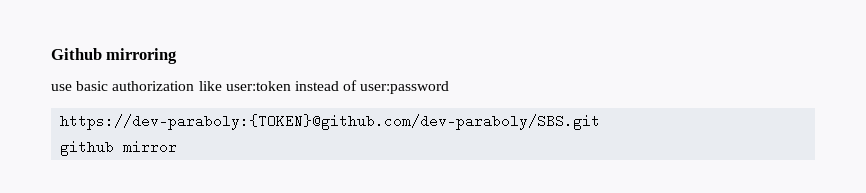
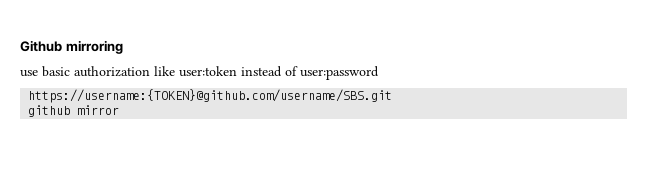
- https://dev-paraboly:{TOKEN}@github.com/dev-paraboly/SBS.git
+ https://username:{TOKEN}@github.com/username/SBS.git

